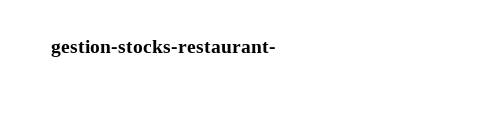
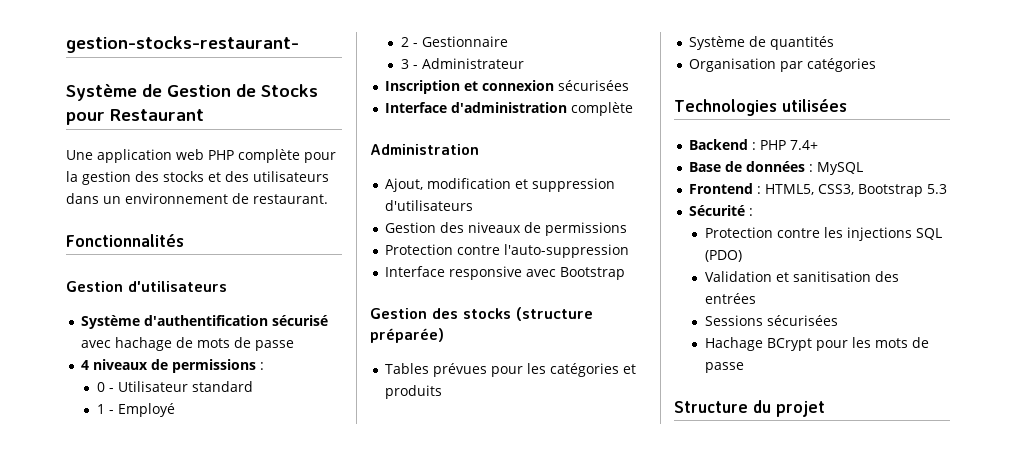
+ Système de Gestion de Stocks pour Restaurant
+ Une application web PHP complète pour la gestion des stocks et des utilisateurs dans un environnement de restaurant.
+ Fonctionnalités
+ Gestion d'utilisateurs
+ Système d'authentification sécurisé avec hachage de mots de passe
+ 4 niveaux de permissions :
+ 0 - Utilisateur standard
+ 1 - Employé
+ 2 - Gestionnaire
+ 3 - Administrateur
+ Inscription et connexion sécurisées
+ Interface d'administration complète
+ Administration
+ Ajout, modification et suppression d'utilisateurs
+ Gestion des niveaux de permissions
+ Protection contre l'auto-suppression
+ Interface responsive avec Bootstrap
+ Gestion des stocks (structure préparée)
+ Tables prévues pour les catégories et produits
+ Système de quantités
+ Organisation par catégories
+ Technologies utilisées
+ Backend : PHP 7.4+
+ Base de données : MySQL
+ Frontend : HTML5, CSS3, Bootstrap 5.3
+ Sécurité :
+ Protection contre les injections SQL (PDO)
+ Validation et sanitisation des entrées
+ Sessions sécurisées
+ Hachage BCrypt pour les mots de passe
+ Structure du projet

